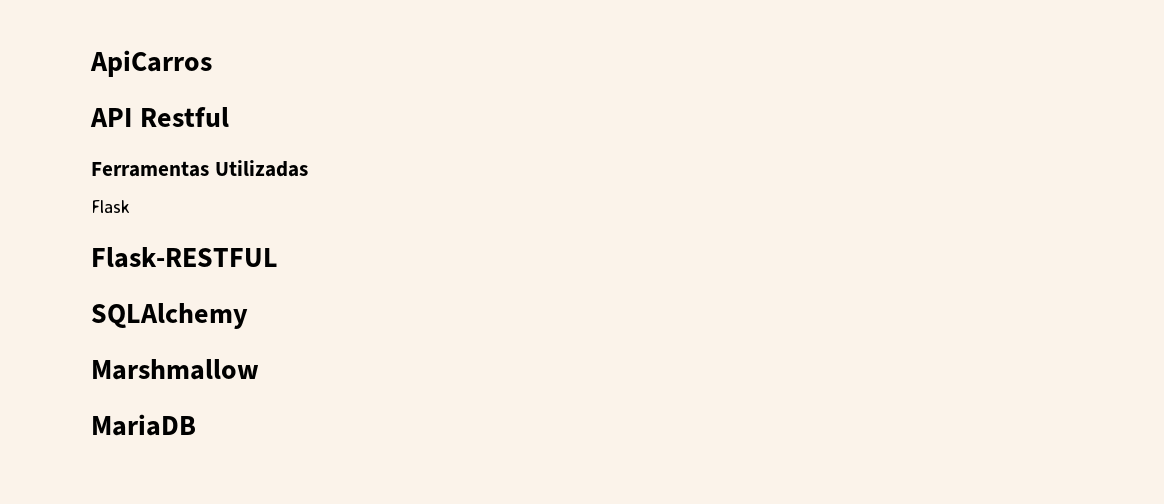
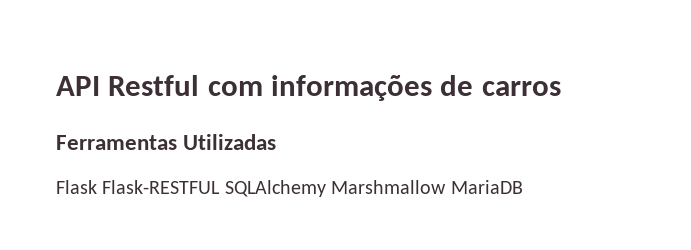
- ApiCarros
- API Restful
+ API Restful com informações de carros
- Flask
- Flask-RESTFUL
- SQLAlchemy
- Marshmallow
- MariaDB
+ Flask Flask-RESTFUL SQLAlchemy Marshmallow MariaDB

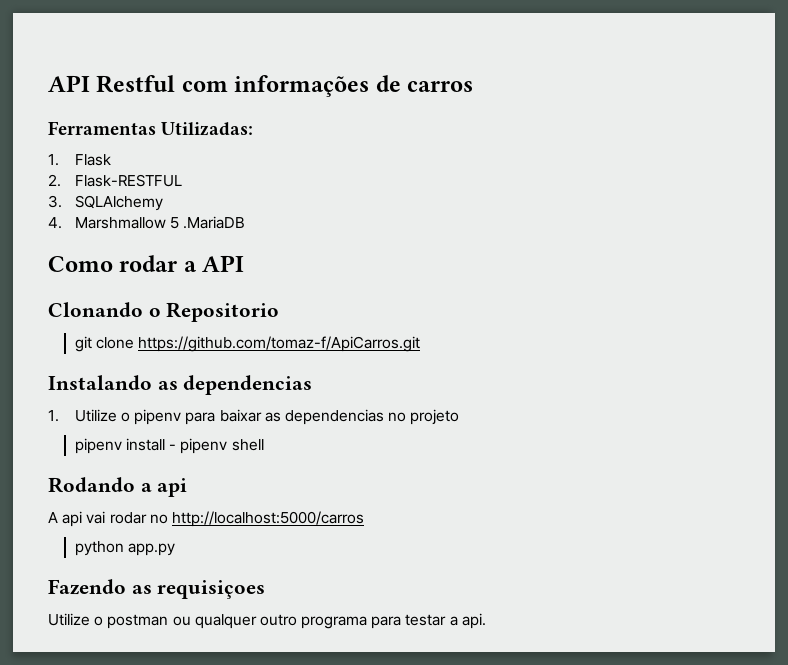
- Ferramentas Utilizadas
- Flask Flask-RESTFUL SQLAlchemy Marshmallow MariaDB
+ Ferramentas Utilizadas:
+ 1. Flask
+ 2. Flask-RESTFUL
+ 3. SQLAlchemy
+ 4. Marshmallow 5 .MariaDB
+ Como rodar a API
+ Clonando o Repositorio
+ git clone https://github.com/tomaz-f/ApiCarros.git
+ Instalando as dependencias
+ 1. Utilize o pipenv para baixar as dependencias no projeto
+ pipenv install - pipenv shell
+ Rodando a api
+ A api vai rodar no http://localhost:5000/carros
+ python app.py
+ Fazendo as requisiçoes
+ Utilize o postman ou qualquer outro programa para testar a api.

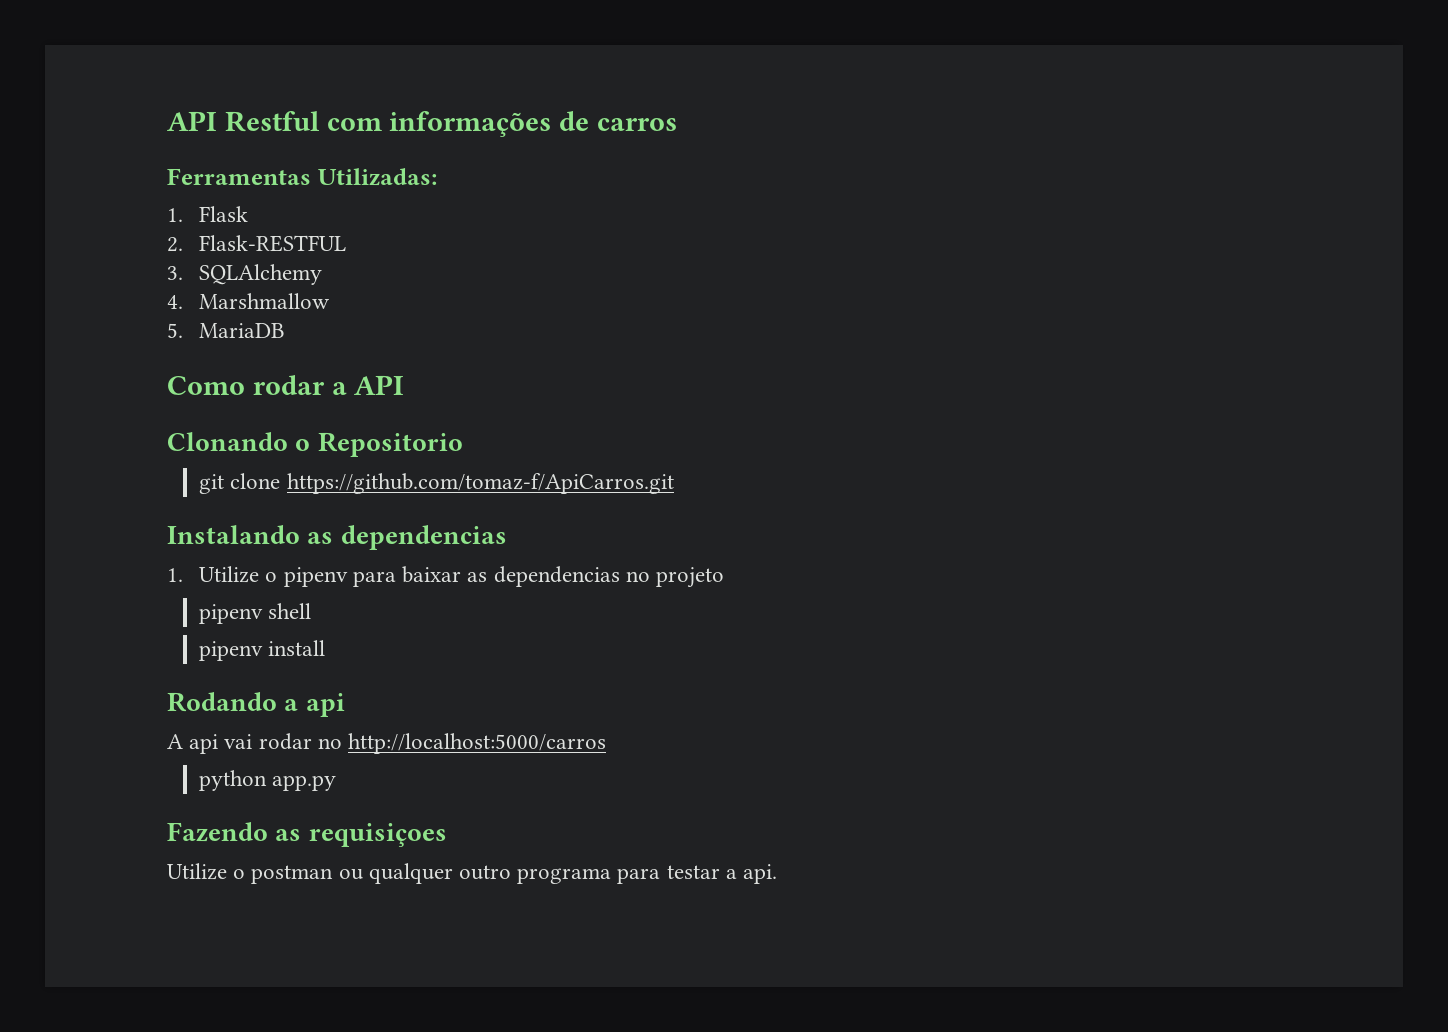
- 4. Marshmallow 5 .MariaDB
+ 4. Marshmallow
+ 5. MariaDB
+ pipenv shell
- pipenv install - pipenv shell
+ pipenv install

